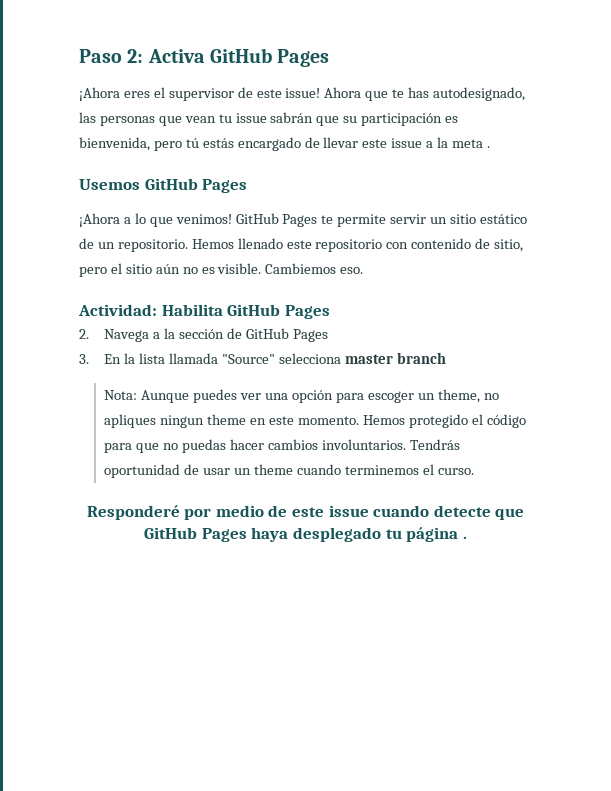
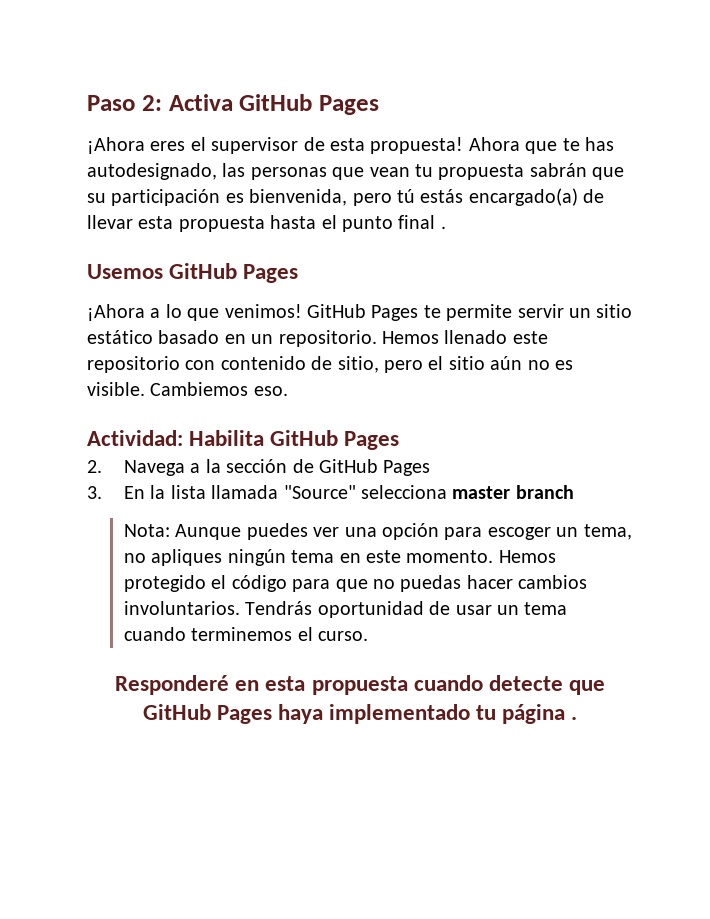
- ¡Ahora eres el supervisor de este issue!
+ ¡Ahora eres el supervisor de esta propuesta!
- Ahora que te has autodesignado, las personas que vean tu issue sabrán que su participación es bienvenida, pero tú estás encargado de llevar este issue a la meta .
+ Ahora que te has autodesignado, las personas que vean tu propuesta sabrán que su participación es bienvenida, pero tú estás encargado(a) de llevar esta propuesta hasta el punto final .
- GitHub Pages te permite servir un sitio estático de un repositorio.
+ GitHub Pages te permite servir un sitio estático basado en un repositorio.
- Nota: Aunque puedes ver una opción para escoger un theme, no apliques ningun theme en este momento.
+ Nota: Aunque puedes ver una opción para escoger un tema, no apliques ningún tema en este momento.
- Tendrás oportunidad de usar un theme cuando terminemos el curso.
+ Tendrás oportunidad de usar un tema cuando terminemos el curso.
- Responderé por medio de este issue cuando detecte que GitHub Pages haya desplegado tu página .
+ Responderé en esta propuesta cuando detecte que GitHub Pages haya implementado tu página .

